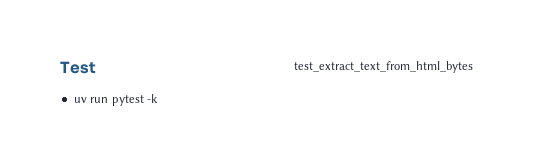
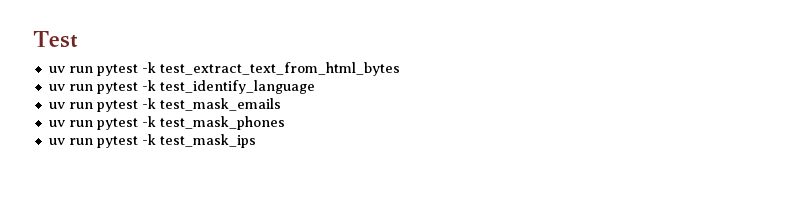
+ uv run pytest -k test_identify_language
+ uv run pytest -k test_mask_emails
+ uv run pytest -k test_mask_phones
+ uv run pytest -k test_mask_ips

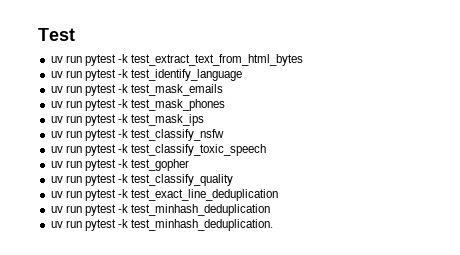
+ uv run pytest -k test_classify_nsfw
+ uv run pytest -k test_classify_toxic_speech
+ uv run pytest -k test_gopher
+ uv run pytest -k test_classify_quality
+ uv run pytest -k test_exact_line_deduplication
+ uv run pytest -k test_minhash_deduplication
+ uv run pytest -k test_minhash_deduplication.

